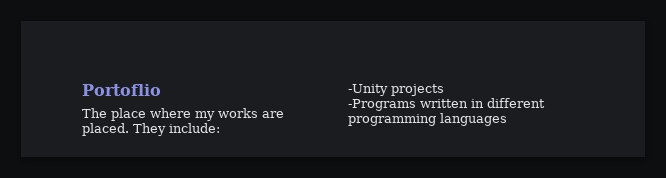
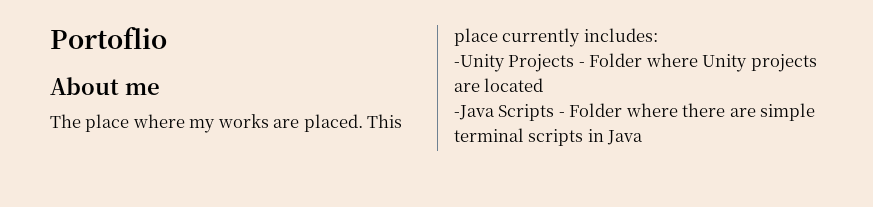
+ About me
- They include:
- -Unity projects
- -Programs written in different programming languages
+ This place currently includes:
+ -Unity Projects - Folder where Unity projects are located
+ -Java Scripts - Folder where there are simple terminal scripts in Java

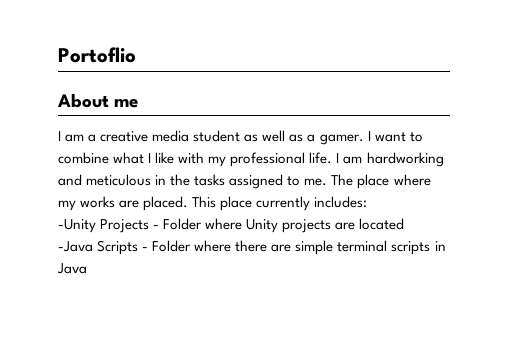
+ I am a creative media student as well as a gamer. I want to combine what I like with my professional life. I am hardworking and meticulous in the tasks assigned to me.

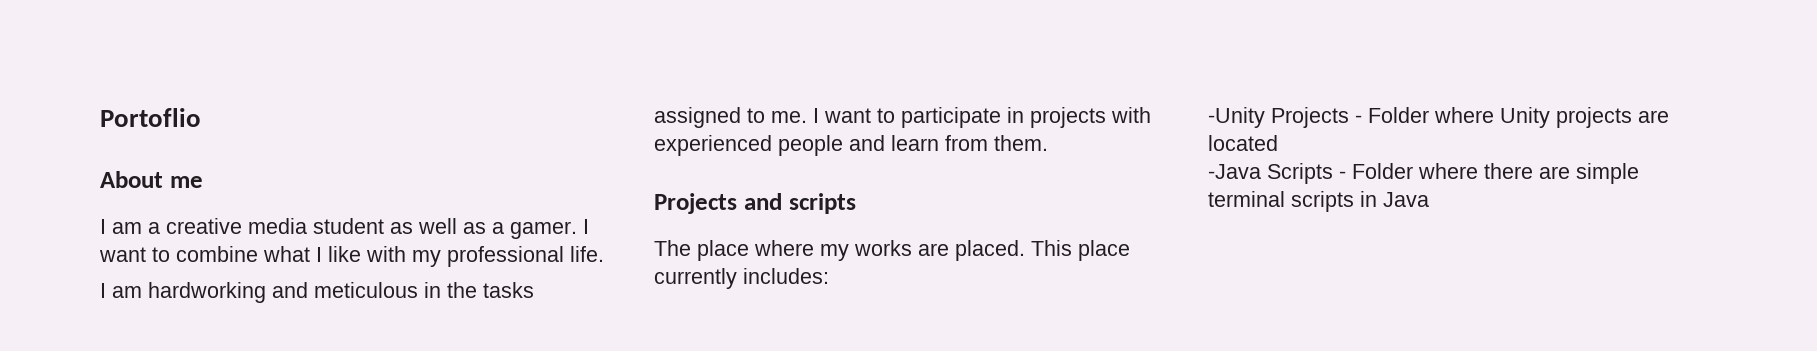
- I want to combine what I like with my professional life. I am hardworking and meticulous in the tasks assigned to me. The place where my works are placed.
+ I want to combine what I like with my professional life.
+ I am hardworking and meticulous in the tasks assigned to me. I want to participate in projects with experienced people and learn from them.
+ Projects and scripts
+ The place where my works are placed.

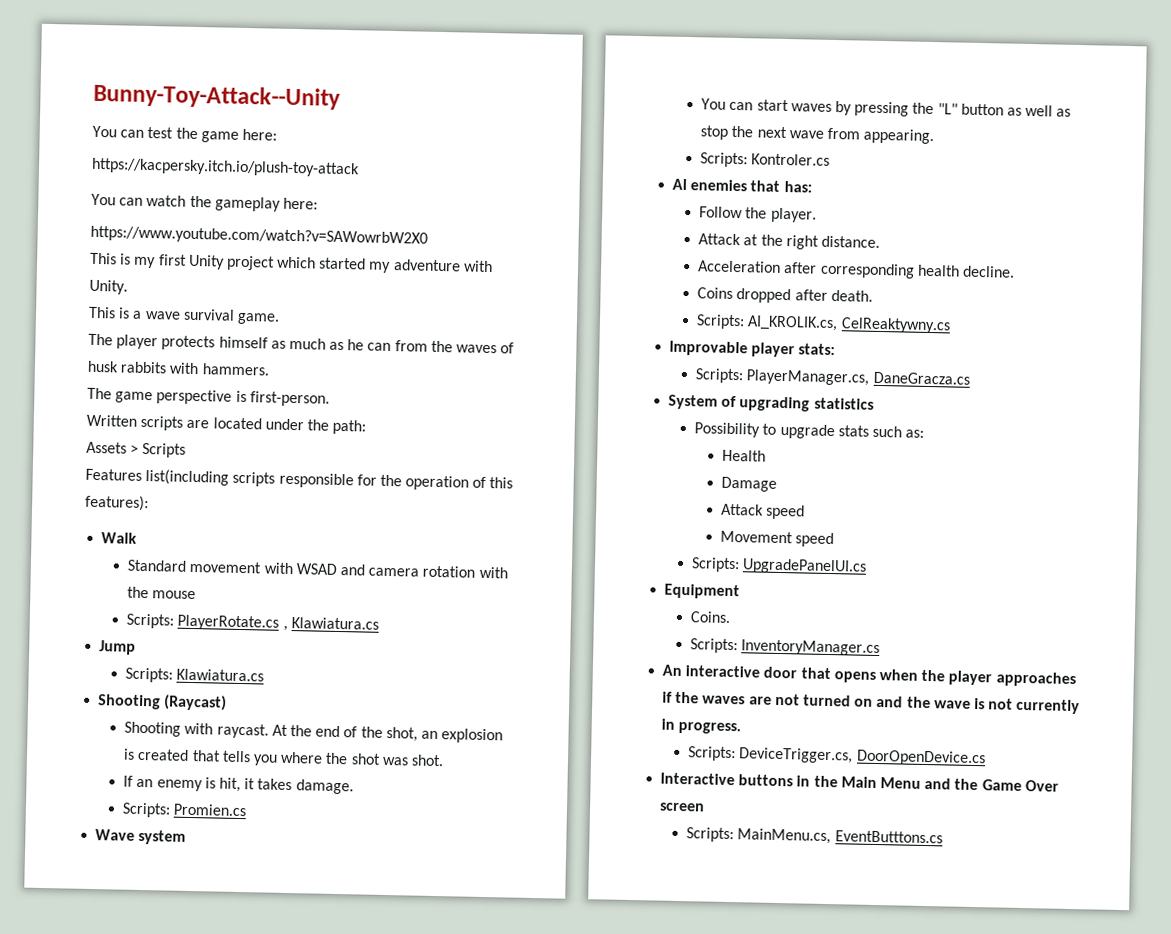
- Portoflio
- About me
- I am a creative media student as well as a gamer. I want to combine what I like with my professional life.
- I am hardworking and meticulous in the tasks assigned to me. I want to participate in projects with experienced people and learn from them.
- Projects and scripts
- The place where my works are placed. This place currently includes:
- -Unity Projects - Folder where Unity projects are located
- -Java Scripts - Folder where there are simple terminal scripts in Java
+ Bunny-Toy-Attack--Unity
+ You can test the game here:
+ https://kacpersky.itch.io/plush-toy-attack
+ You can watch the gameplay here:
+ https://www.youtube.com/watch?v=SAWowrbW2X0
+ This is my first Unity project which started my adventure with Unity.
+ This is a wave survival game.
+ The player protects himself as much as he can from the waves of husk rabbits with hammers.
+ The game perspective is first-person.
+ Written scripts are located under the path:
+ Assets > Scripts
+ Features list(including scripts responsible for the operation of this features):
+ Walk
+ Standard movement with WSAD and camera rotation with the mouse
+ Scripts: PlayerRotate.cs , Klawiatura.cs
+ Jump
+ Scripts: Klawiatura.cs
+ Shooting (Raycast)
+ Shooting with raycast. At the end of the shot, an explosion is created that tells you where the shot was shot.
+ If an enemy is hit, it takes damage.
+ Scripts: Promien.cs
+ Wave system
+ You can start waves by pressing the "L" button as well as stop the next wave from appearing.
+ Scripts: Kontroler.cs
+ AI enemies that has:
+ Follow the player.
+ Attack at the right distance.
+ Acceleration after corresponding health decline.
+ Coins dropped after death.
+ Scripts: AI_KROLIK.cs, CelReaktywny.cs
+ Improvable player stats:
+ Scripts: PlayerManager.cs, DaneGracza.cs
+ System of upgrading statistics
+ Possibility to upgrade stats such as:
+ Health
+ Damage
+ Attack speed
+ Movement speed
+ Scripts: UpgradePanelUI.cs
+ Equipment
+ Coins.
+ Scripts: InventoryManager.cs
+ An interactive door that opens when the player approaches if the waves are not turned on and the wave is not currently in progress.
+ Scripts: DeviceTrigger.cs, DoorOpenDevice.cs
+ Interactive buttons in the Main Menu and the Game Over screen
+ Scripts: MainMenu.cs, EventButttons.cs

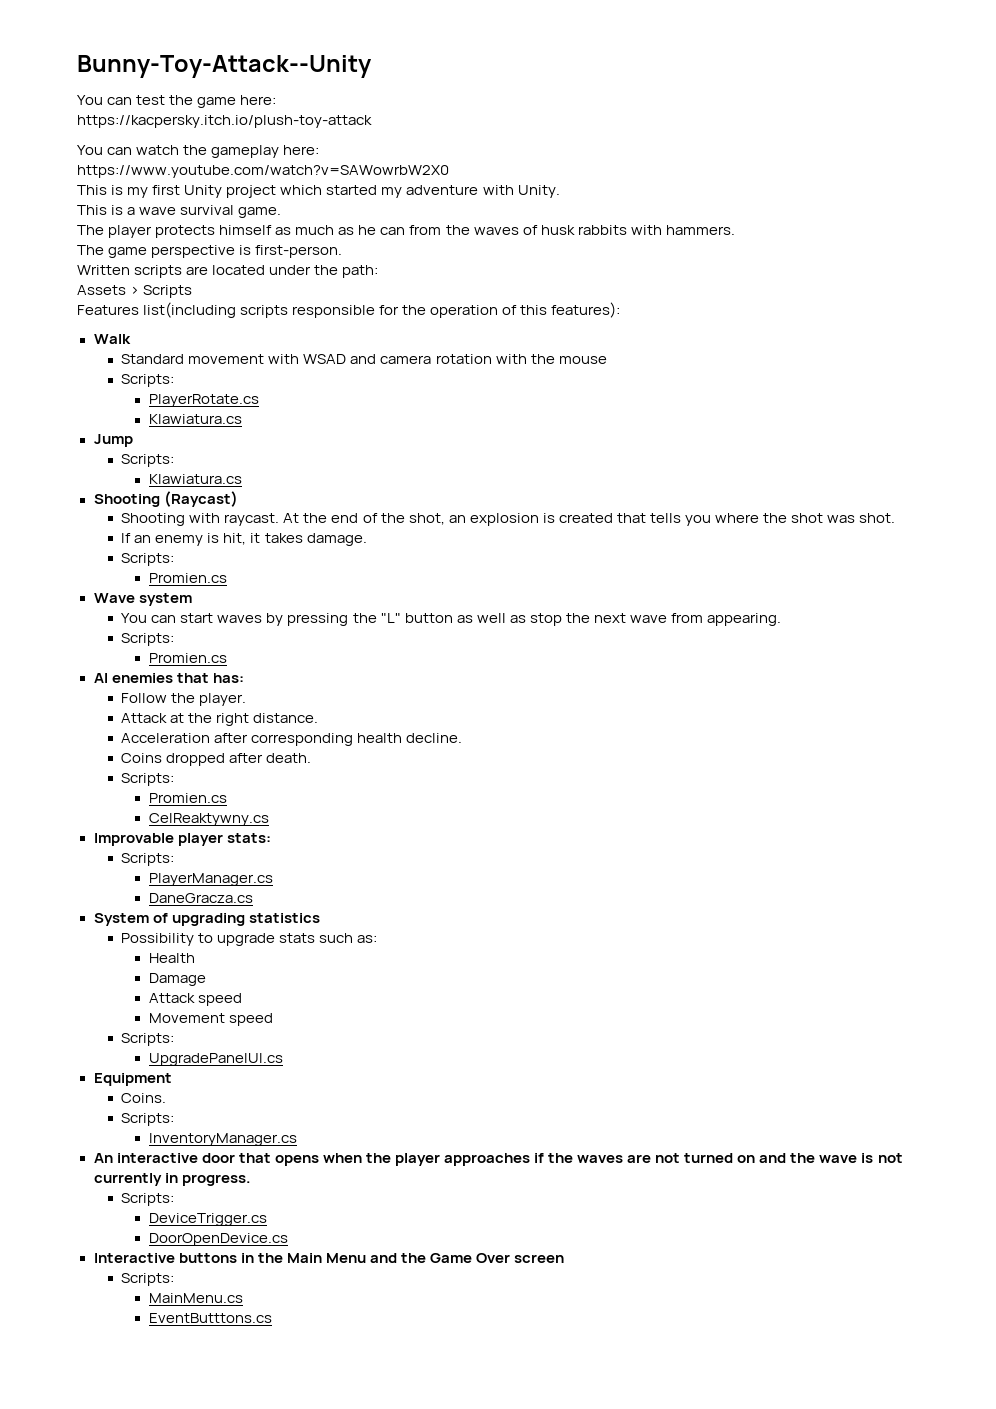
  Standard movement with WSAD and camera rotation with the mouse
- Scripts: PlayerRotate.cs , Klawiatura.cs
+ Scripts:
+ PlayerRotate.cs
+ Klawiatura.cs
  Jump
- Scripts: Klawiatura.cs
+ Scripts:
+ Klawiatura.cs
  If an enemy is hit, it takes damage.
- Scripts: Promien.cs
+ Scripts:
+ Promien.cs
  You can start waves by pressing the "L" button as well as stop the next wave from appearing.
- Scripts: Kontroler.cs
+ Scripts:
+ Promien.cs
  Coins dropped after death.
- Scripts: AI_KROLIK.cs, CelReaktywny.cs
+ Scripts:
+ Promien.cs
+ CelReaktywny.cs
  Improvable player stats:
- Scripts: PlayerManager.cs, DaneGracza.cs
+ Scripts:
+ PlayerManager.cs
+ DaneGracza.cs
  Movement speed
- Scripts: UpgradePanelUI.cs
+ Scripts:
+ UpgradePanelUI.cs
  Coins.
- Scripts: InventoryManager.cs
+ Scripts:
+ InventoryManager.cs
  An interactive door that opens when the player approaches if the waves are not turned on and the wave is not currently in progress.
- Scripts: DeviceTrigger.cs, DoorOpenDevice.cs
+ Scripts:
+ DeviceTrigger.cs
+ DoorOpenDevice.cs
  Interactive buttons in the Main Menu and the Game Over screen
- Scripts: MainMenu.cs, EventButttons.cs
+ Scripts:
+ MainMenu.cs
+ EventButttons.cs

